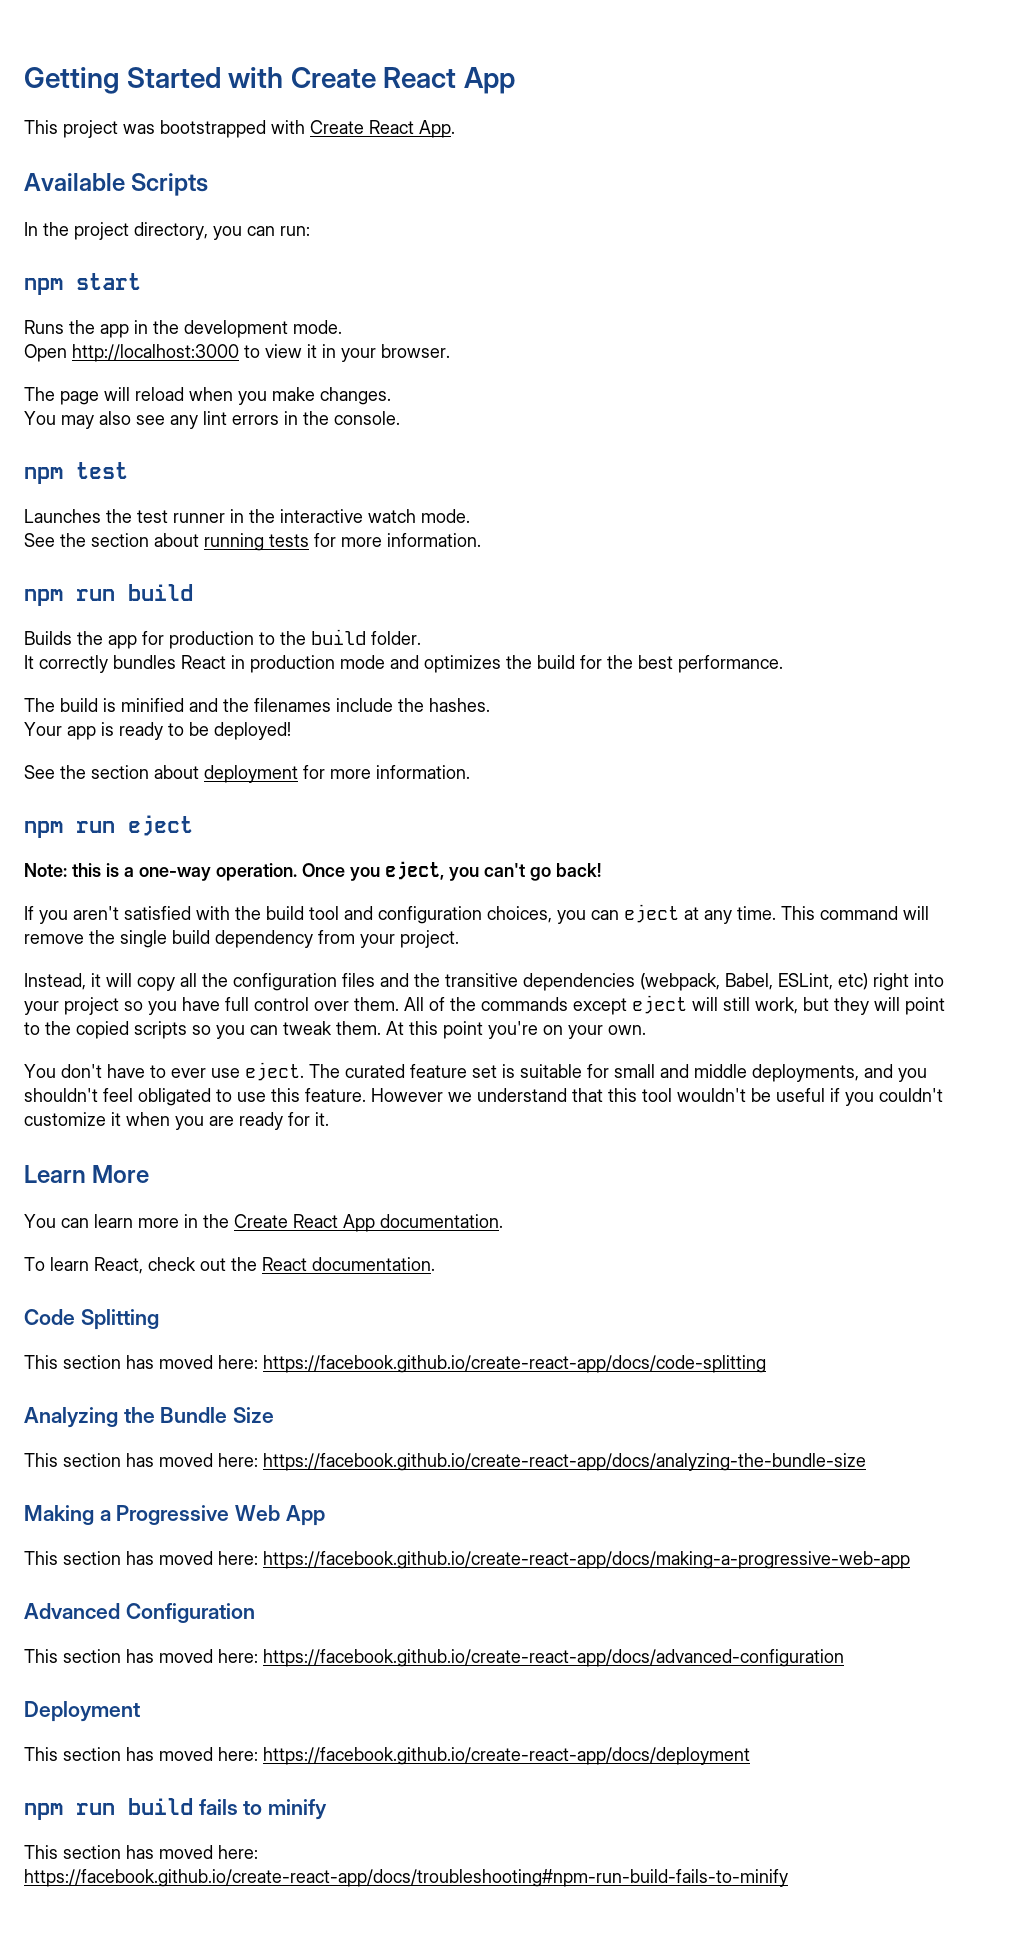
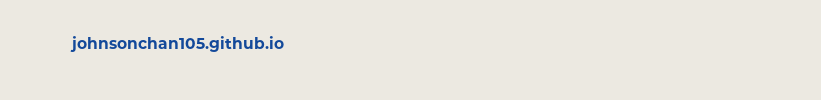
- Getting Started with Create React App
- This project was bootstrapped with Create React App.
- Available Scripts
- In the project directory, you can run:
- npm start
- Runs the app in the development mode.
- Open http://localhost:3000 to view it in your browser.
- The page will reload when you make changes.
- You may also see any lint errors in the console.
- npm test
- Launches the test runner in the interactive watch mode.
- See the section about running tests for more information.
- npm run build
- Builds the app for production to the build folder.
- It correctly bundles React in production mode and optimizes the build for the best performance.
- The build is minified and the filenames include the hashes.
- Your app is ready to be deployed!
- See the section about deployment for more information.
- npm run eject
- Note: this is a one-way operation. Once you eject, you can't go back!
- If you aren't satisfied with the build tool and configuration choices, you can eject at any time. This command will remove the single build dependency from your project.
- Instead, it will copy all the configuration files and the transitive dependencies (webpack, Babel, ESLint, etc) right into your project so you have full control over them. All of the commands except eject will still work, but they will point to the copied scripts so you can tweak them. At this point you're on your own.
- You don't have to ever use eject. The curated feature set is suitable for small and middle deployments, and you shouldn't feel obligated to use this feature. However we understand that this tool wouldn't be useful if you couldn't customize it when you are ready for it.
- Learn More
- You can learn more in the Create React App documentation.
- To learn React, check out the React documentation.
- Code Splitting
- This section has moved here: https://facebook.github.io/create-react-app/docs/code-splitting
- Analyzing the Bundle Size
- This section has moved here: https://facebook.github.io/create-react-app/docs/analyzing-the-bundle-size
- Making a Progressive Web App
- This section has moved here: https://facebook.github.io/create-react-app/docs/making-a-progressive-web-app
- Advanced Configuration
- This section has moved here: https://facebook.github.io/create-react-app/docs/advanced-configuration
- Deployment
- This section has moved here: https://facebook.github.io/create-react-app/docs/deployment
- npm run build fails to minify
- This section has moved here: https://facebook.github.io/create-react-app/docs/troubleshooting#npm-run-build-fails-to-minify
+ johnsonchan105.github.io

